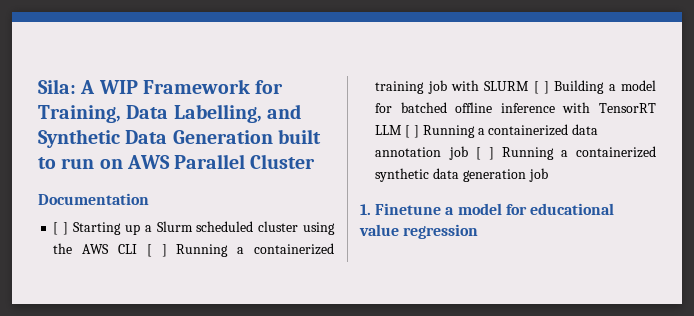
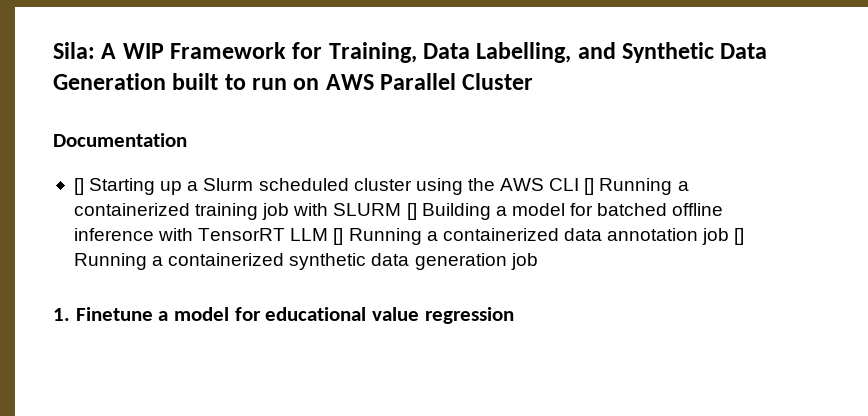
- [ ] Starting up a Slurm scheduled cluster using the AWS CLI [ ] Running a containerized training job with SLURM [ ] Building a model for batched offline inference with TensorRT LLM [ ] Running a containerized data annotation job [ ] Running a containerized synthetic data generation job
+ [] Starting up a Slurm scheduled cluster using the AWS CLI [] Running a containerized training job with SLURM [] Building a model for batched offline inference with TensorRT LLM [] Running a containerized data annotation job [] Running a containerized synthetic data generation job

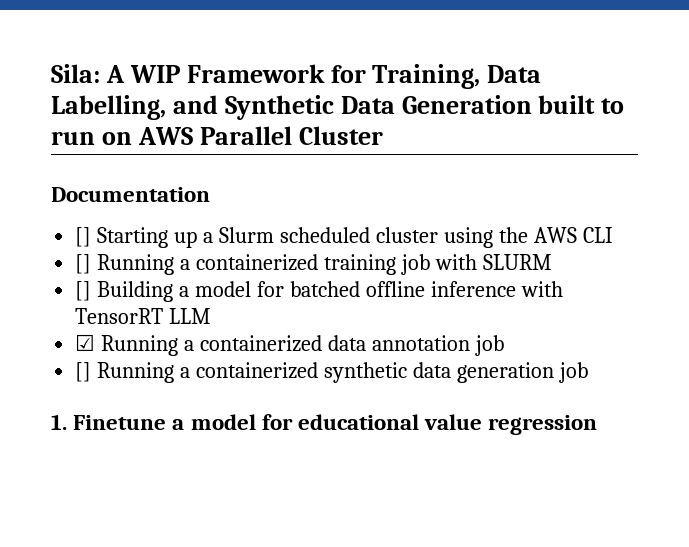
- [] Starting up a Slurm scheduled cluster using the AWS CLI [] Running a containerized training job with SLURM [] Building a model for batched offline inference with TensorRT LLM [] Running a containerized data annotation job [] Running a containerized synthetic data generation job
+ [] Starting up a Slurm scheduled cluster using the AWS CLI
+ [] Running a containerized training job with SLURM
+ [] Building a model for batched offline inference with TensorRT LLM
+ ☑ Running a containerized data annotation job
+ [] Running a containerized synthetic data generation job

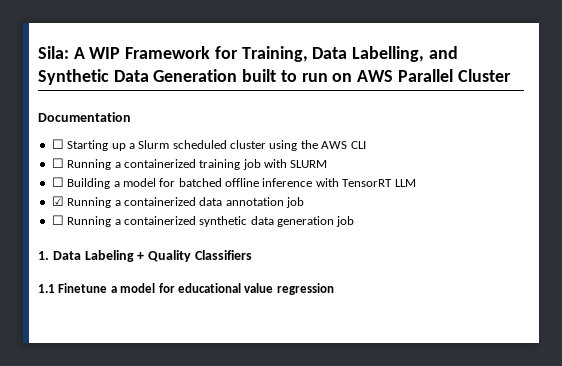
- [] Starting up a Slurm scheduled cluster using the AWS CLI
+ ☐ Starting up a Slurm scheduled cluster using the AWS CLI
- [] Running a containerized training job with SLURM
+ ☐ Running a containerized training job with SLURM
- [] Building a model for batched offline inference with TensorRT LLM
+ ☐ Building a model for batched offline inference with TensorRT LLM
- [] Running a containerized synthetic data generation job
+ ☐ Running a containerized synthetic data generation job
- 1. Finetune a model for educational value regression
+ 1. Data Labeling + Quality Classifiers
+ 1.1 Finetune a model for educational value regression

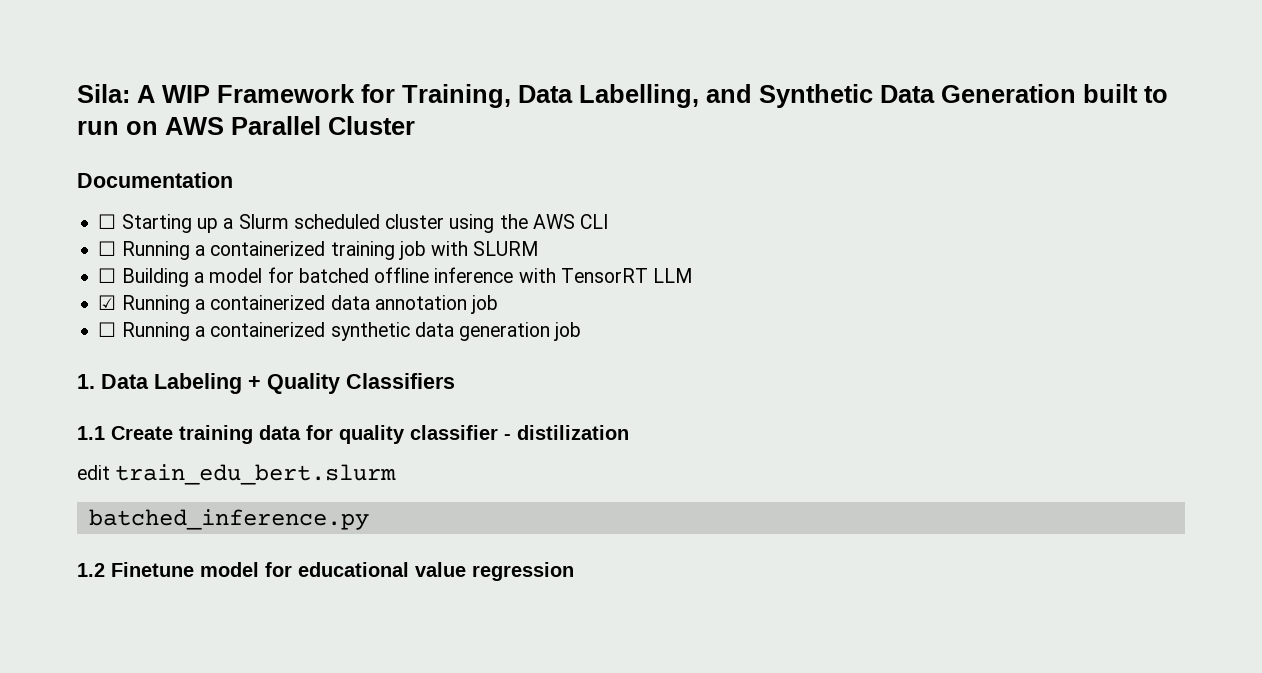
- 1.1 Finetune a model for educational value regression
+ 1.1 Create training data for quality classifier - distilization
+ edit train_edu_bert.slurm
+ batched_inference.py
+ 1.2 Finetune model for educational value regression

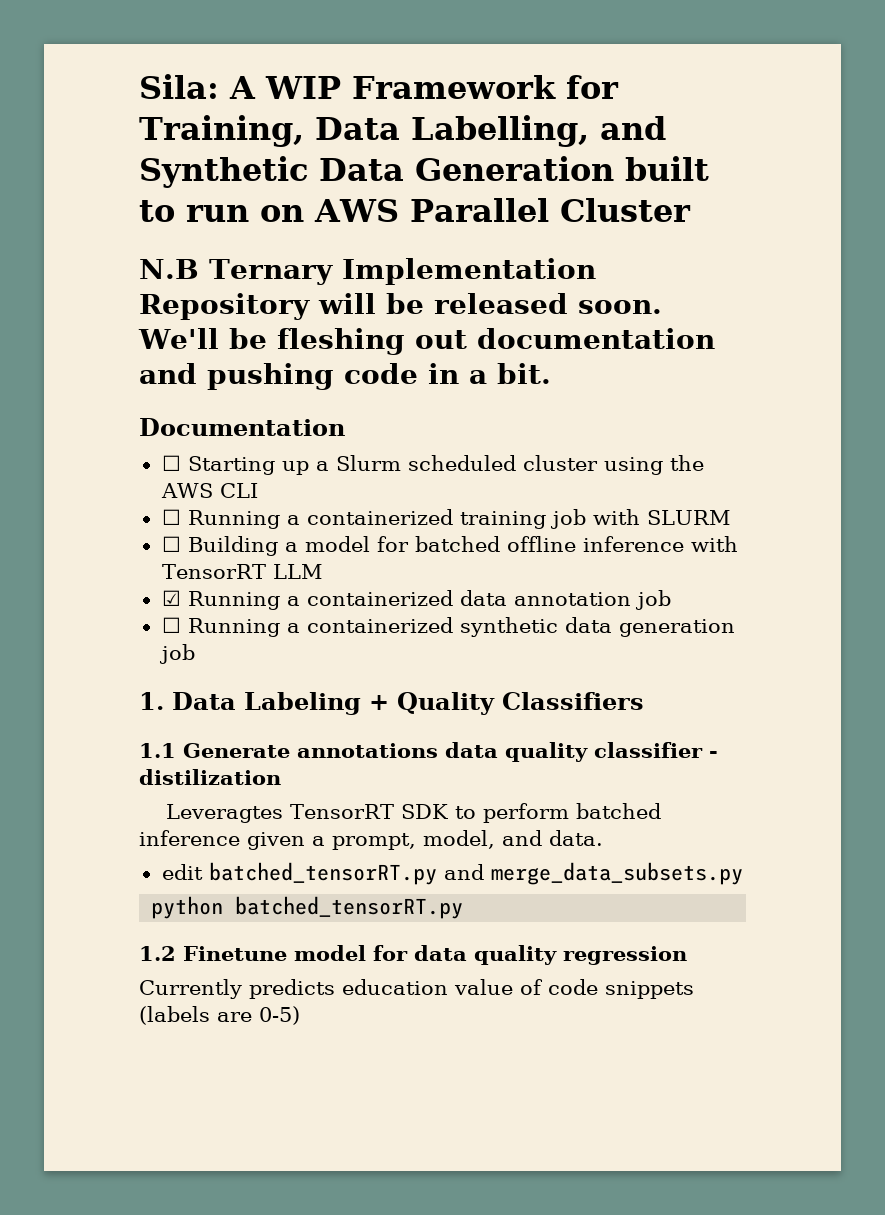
+ N.B Ternary Implementation Repository will be released soon. We'll be fleshing out documentation and pushing code in a bit.
- 1.1 Create training data for quality classifier - distilization
+ 1.1 Generate annotations data quality classifier - distilization
- edit train_edu_bert.slurm
- batched_inference.py
- 1.2 Finetune model for educational value regression
+ Leveragtes TensorRT SDK to perform batched inference given a prompt, model, and data.
+ edit batched_tensorRT.py and merge_data_subsets.py
+ python batched_tensorRT.py
+ 1.2 Finetune model for data quality regression
+ Currently predicts education value of code snippets (labels are 0-5)

